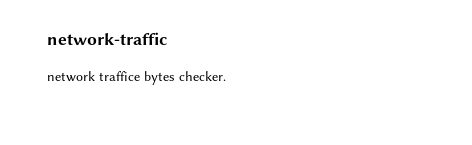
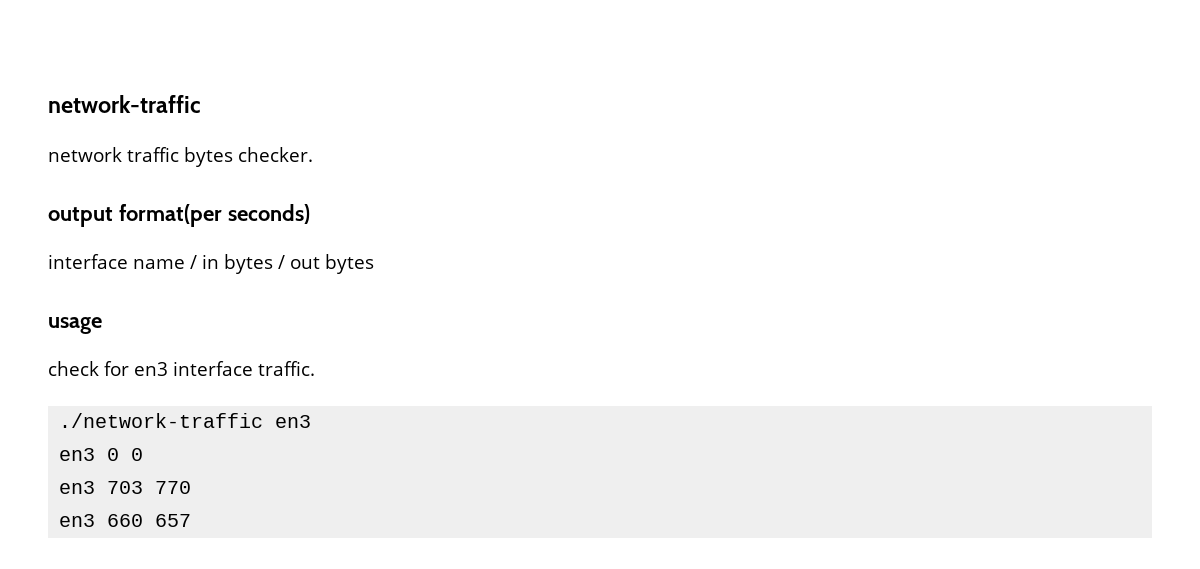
- network traffice bytes checker.
+ network traffic bytes checker.
+ output format(per seconds)
+ interface name / in bytes / out bytes
+ usage
+ check for en3 interface traffic.
+ ./network-traffic en3
+ en3 0 0
+ en3 703 770
+ en3 660 657

